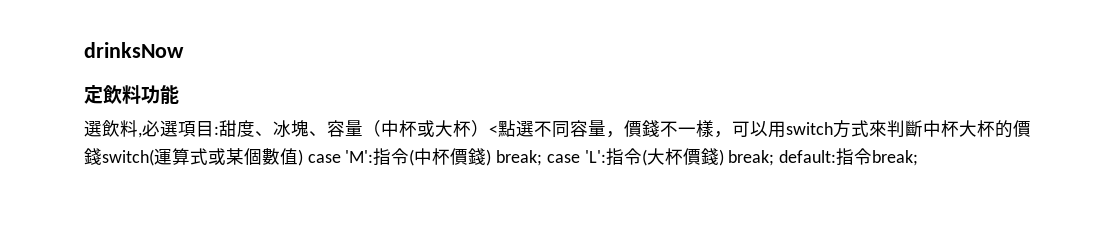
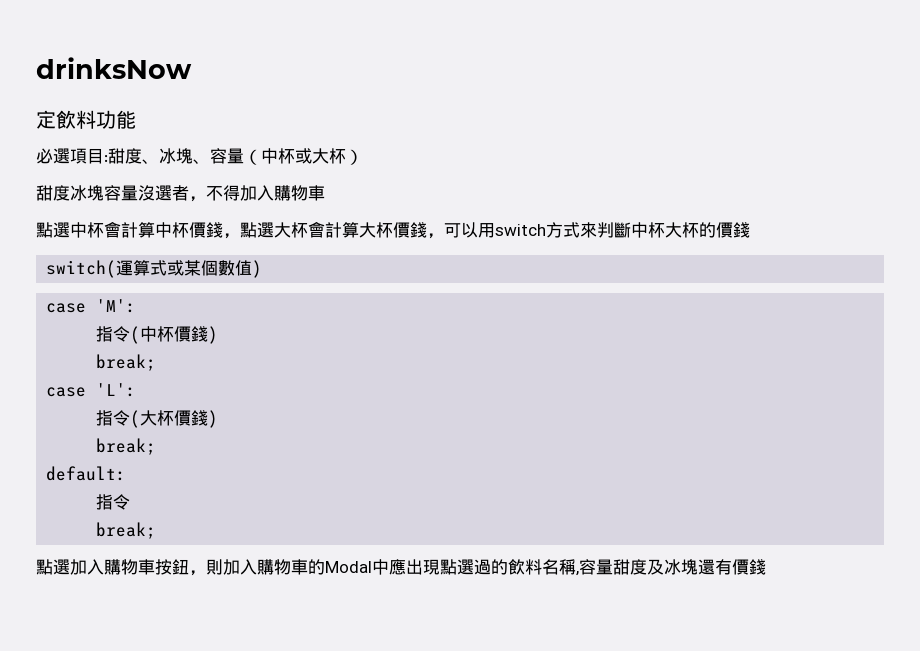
- 選飲料,必選項目:甜度、冰塊、容量（中杯或大杯）<點選不同容量，價錢不一樣，可以用switch方式來判斷中杯大杯的價錢switch(運算式或某個數值) case 'M':指令(中杯價錢) break; case 'L':指令(大杯價錢) break; default:指令break;
+ 必選項目:甜度、冰塊、容量（中杯或大杯）
+ 甜度冰塊容量沒選者，不得加入購物車
+ 點選中杯會計算中杯價錢，點選大杯會計算大杯價錢，可以用switch方式來判斷中杯大杯的價錢
+ switch(運算式或某個數值)
+ case 'M':
+ 指令(中杯價錢)
+ break;
+ case 'L':
+ 指令(大杯價錢)
+ break;
+ default:
+ 指令
+ break;
+ 點選加入購物車按鈕，則加入購物車的Modal中應出現點選過的飲料名稱,容量甜度及冰塊還有價錢

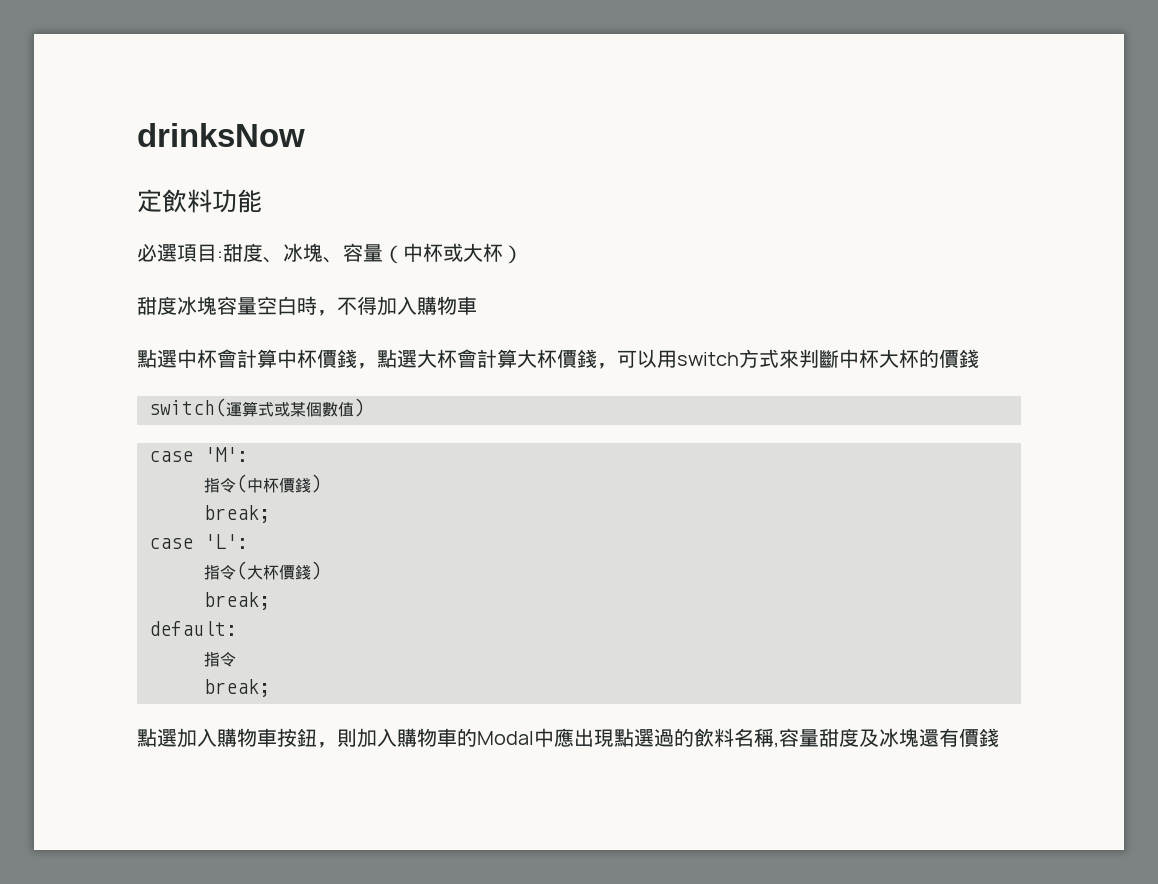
- 甜度冰塊容量沒選者，不得加入購物車
+ 甜度冰塊容量空白時，不得加入購物車

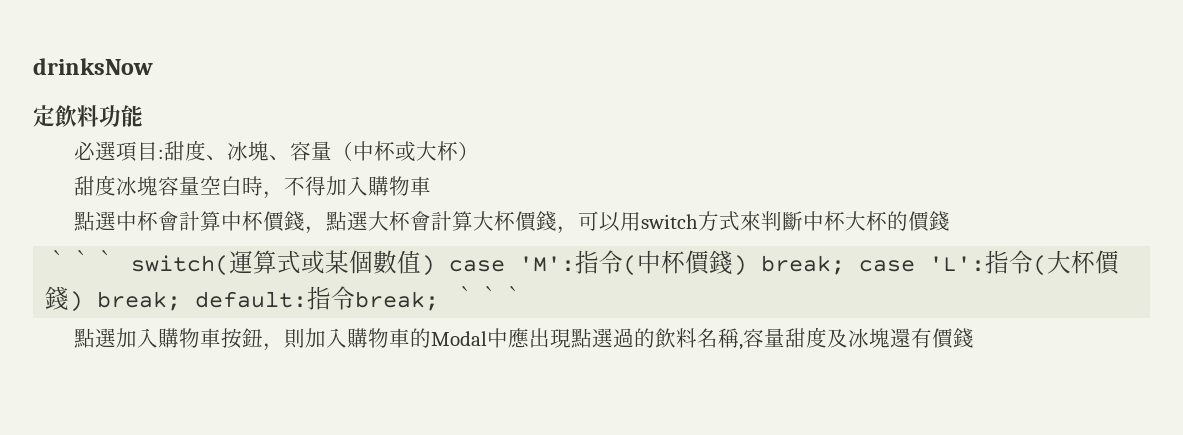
- switch(運算式或某個數值)
- case 'M':
- 指令(中杯價錢)
- break;
- case 'L':
- 指令(大杯價錢)
- break;
- default:
- 指令
- break;
+ ‵‵‵ switch(運算式或某個數值) case 'M':指令(中杯價錢) break; case 'L':指令(大杯價錢) break; default:指令break; ‵‵‵

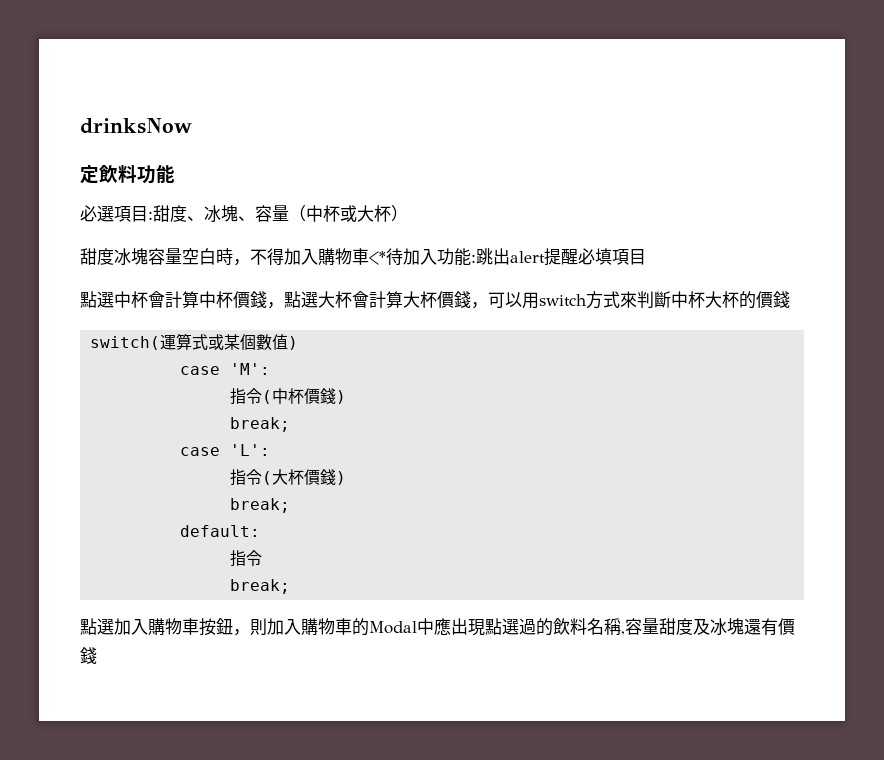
- 甜度冰塊容量空白時，不得加入購物車
+ 甜度冰塊容量空白時，不得加入購物車<*待加入功能:跳出alert提醒必填項目
- ‵‵‵ switch(運算式或某個數值) case 'M':指令(中杯價錢) break; case 'L':指令(大杯價錢) break; default:指令break; ‵‵‵
+ switch(運算式或某個數值)
+ case 'M':
+ 指令(中杯價錢)
+ break;
+ case 'L':
+ 指令(大杯價錢)
+ break;
+ default:
+ 指令
+ break;

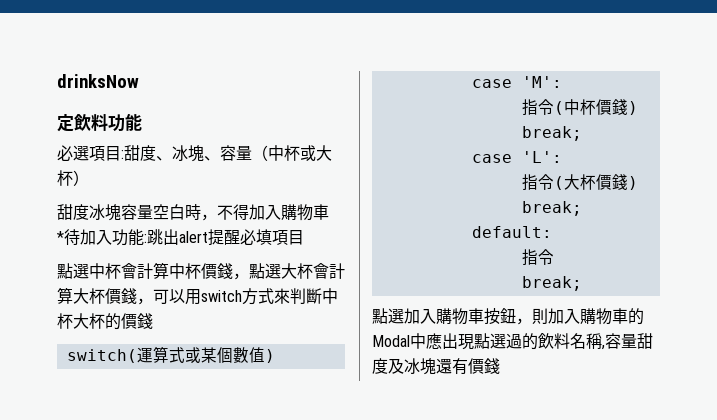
- 甜度冰塊容量空白時，不得加入購物車<*待加入功能:跳出alert提醒必填項目
+ 甜度冰塊容量空白時，不得加入購物車
+ *待加入功能:跳出alert提醒必填項目

